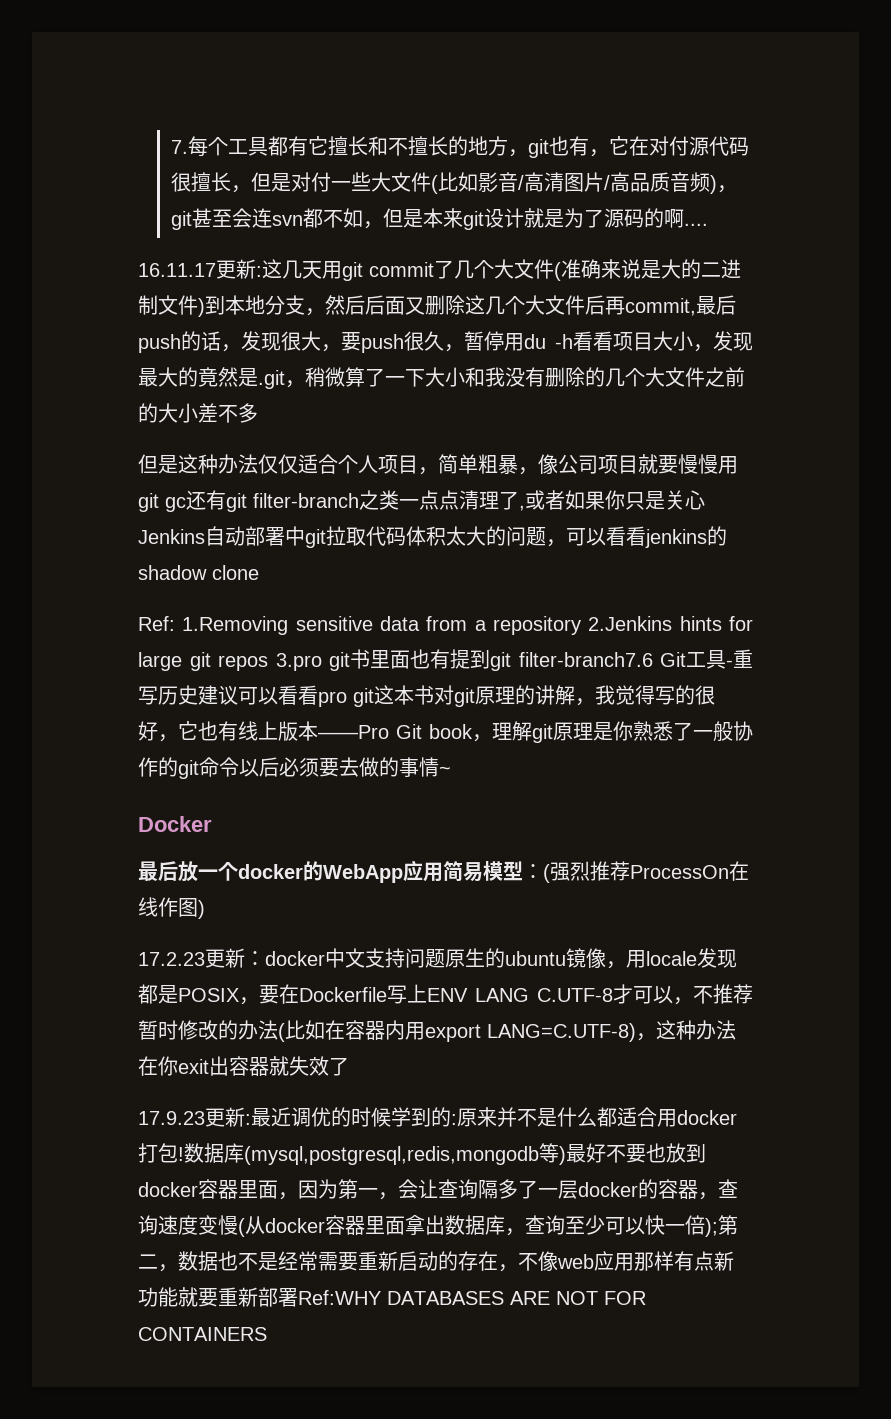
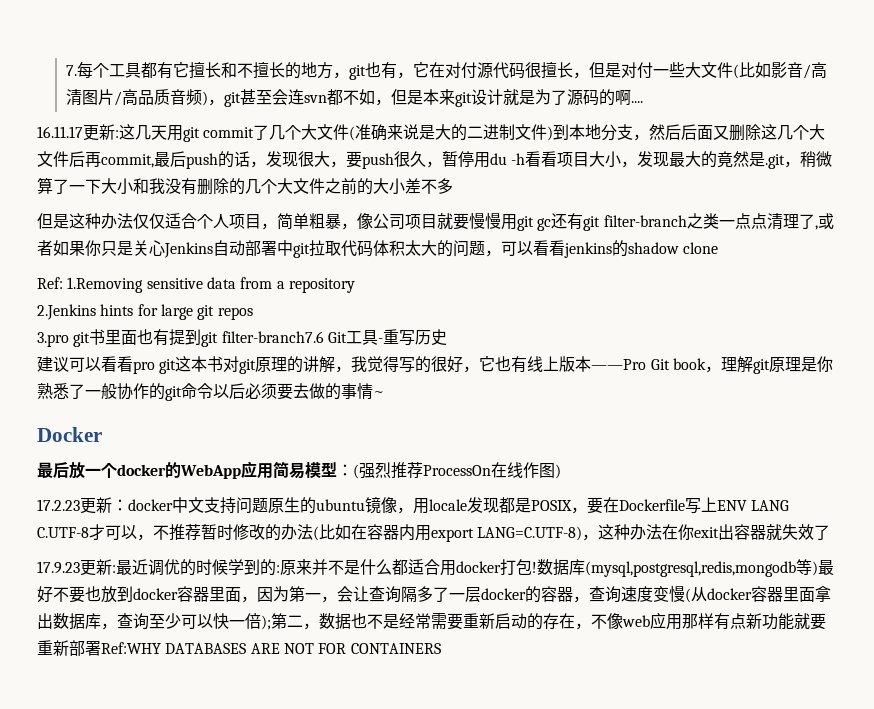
- 1.Removing sensitive data from a repository 2.Jenkins hints for large git repos 3.pro git书里面也有提到git filter-branch7.6 Git工具-重写历史建议可以看看pro git这本书对git原理的讲解，我觉得写的很好，它也有线上版本——Pro Git book，理解git原理是你熟悉了一般协作的git命令以后必须要去做的事情~
+ 1.Removing sensitive data from a repository
+ 2.Jenkins hints for large git repos
+ 3.pro git书里面也有提到git filter-branch7.6 Git工具-重写历史
+ 建议可以看看pro git这本书对git原理的讲解，我觉得写的很好，它也有线上版本——Pro Git book，理解git原理是你熟悉了一般协作的git命令以后必须要去做的事情~

